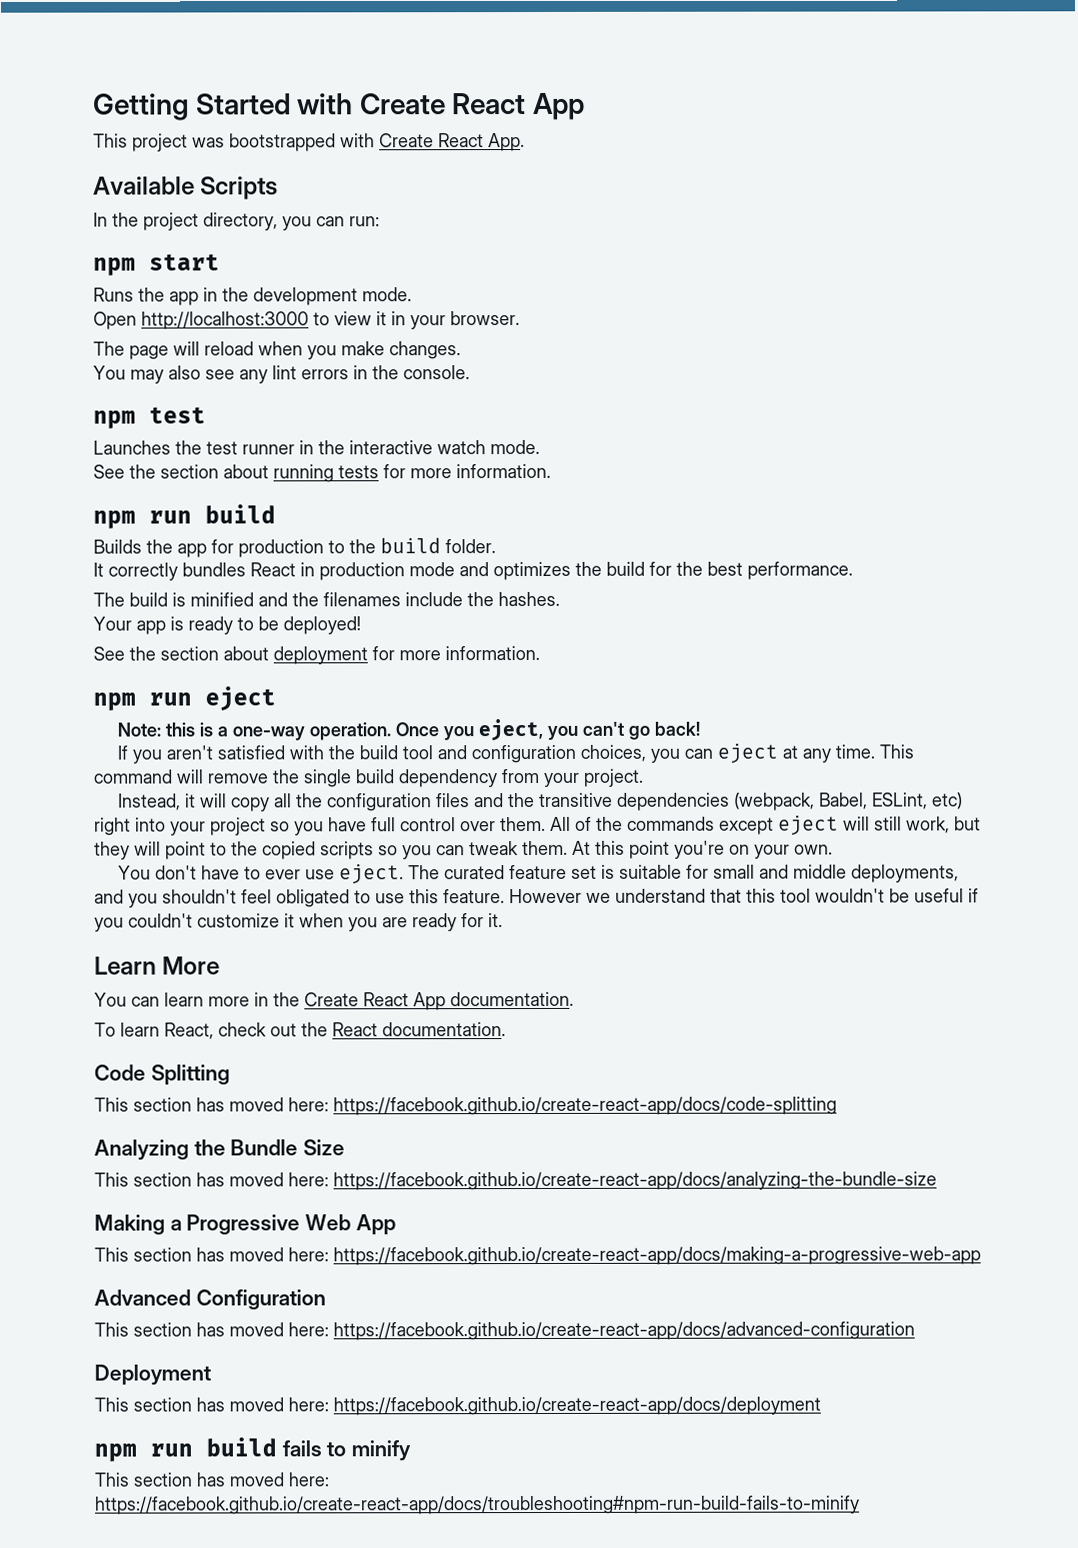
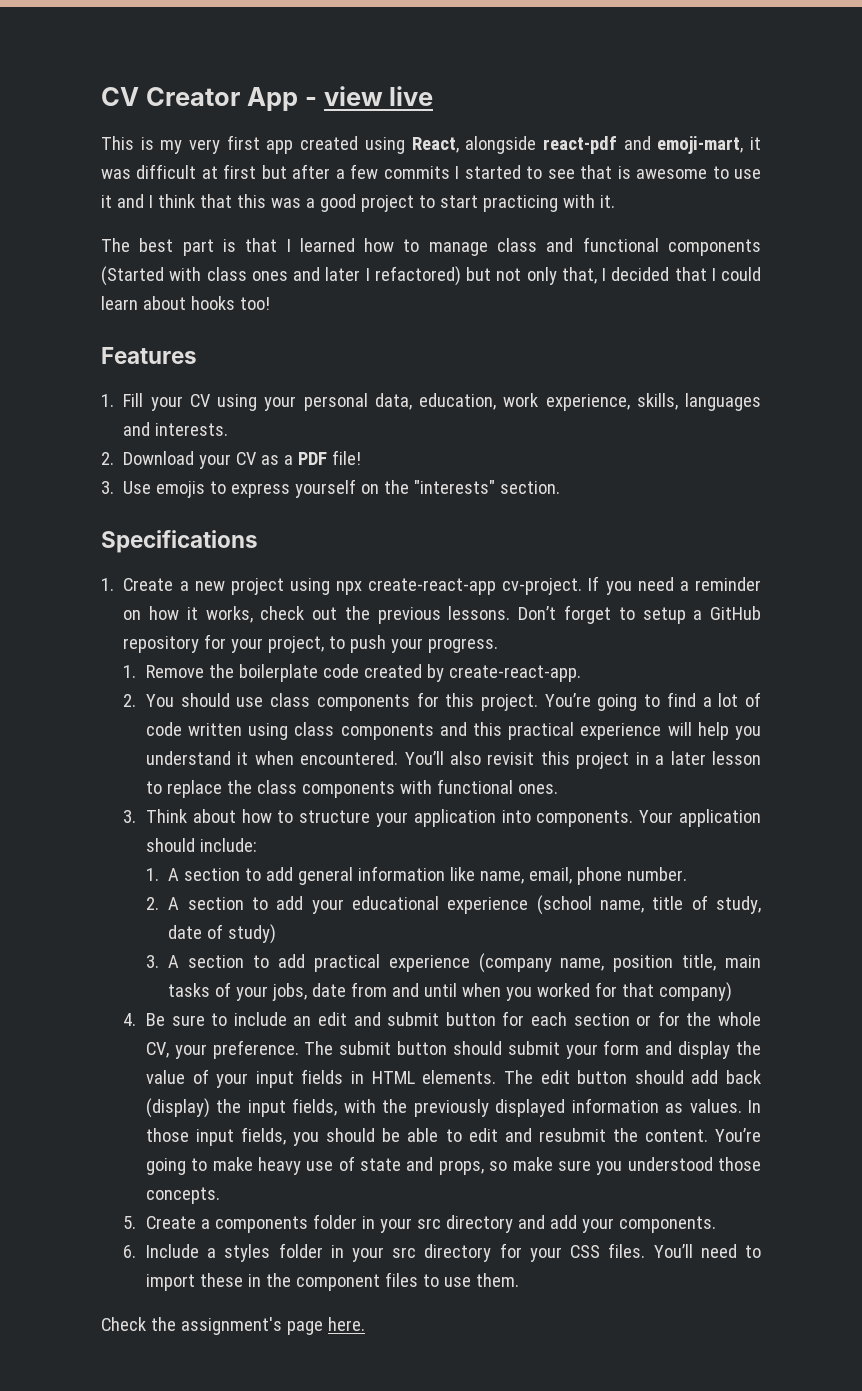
- Getting Started with Create React App
- This project was bootstrapped with Create React App.
- Available Scripts
- In the project directory, you can run:
- npm start
- Runs the app in the development mode.
- Open http://localhost:3000 to view it in your browser.
- The page will reload when you make changes.
- You may also see any lint errors in the console.
- npm test
- Launches the test runner in the interactive watch mode.
- See the section about running tests for more information.
- npm run build
- Builds the app for production to the build folder.
- It correctly bundles React in production mode and optimizes the build for the best performance.
- The build is minified and the filenames include the hashes.
- Your app is ready to be deployed!
- See the section about deployment for more information.
- npm run eject
- Note: this is a one-way operation. Once you eject, you can't go back!
- If you aren't satisfied with the build tool and configuration choices, you can eject at any time. This command will remove the single build dependency from your project.
- Instead, it will copy all the configuration files and the transitive dependencies (webpack, Babel, ESLint, etc) right into your project so you have full control over them. All of the commands except eject will still work, but they will point to the copied scripts so you can tweak them. At this point you're on your own.
- You don't have to ever use eject. The curated feature set is suitable for small and middle deployments, and you shouldn't feel obligated to use this feature. However we understand that this tool wouldn't be useful if you couldn't customize it when you are ready for it.
- Learn More
- You can learn more in the Create React App documentation.
- To learn React, check out the React documentation.
- Code Splitting
- This section has moved here: https://facebook.github.io/create-react-app/docs/code-splitting
- Analyzing the Bundle Size
- This section has moved here: https://facebook.github.io/create-react-app/docs/analyzing-the-bundle-size
- Making a Progressive Web App
- This section has moved here: https://facebook.github.io/create-react-app/docs/making-a-progressive-web-app
- Advanced Configuration
- This section has moved here: https://facebook.github.io/create-react-app/docs/advanced-configuration
- Deployment
- This section has moved here: https://facebook.github.io/create-react-app/docs/deployment
- npm run build fails to minify
- This section has moved here: https://facebook.github.io/create-react-app/docs/troubleshooting#npm-run-build-fails-to-minify
+ CV Creator App - view live
+ This is my very first app created using React, alongside react-pdf and emoji-mart, it was difficult at first but after a few commits I started to see that is awesome to use it and I think that this was a good project to start practicing with it.
+ The best part is that I learned how to manage class and functional components (Started with class ones and later I refactored) but not only that, I decided that I could learn about hooks too!
+ Features
+ 1. Fill your CV using your personal data, education, work experience, skills, languages and interests.
+ 2. Download your CV as a PDF file!
+ 3. Use emojis to express yourself on the "interests" section.
+ Specifications
+ 1. Create a new project using npx create-react-app cv-project. If you need a reminder on how it works, check out the previous lessons. Don’t forget to setup a GitHub repository for your project, to push your progress.
+ 1. Remove the boilerplate code created by create-react-app.
+ 2. You should use class components for this project. You’re going to find a lot of code written using class components and this practical experience will help you understand it when encountered. You’ll also revisit this project in a later lesson to replace the class components with functional ones.
+ 3. Think about how to structure your application into components. Your application should include:
+ 1. A section to add general information like name, email, phone number.
+ 2. A section to add your educational experience (school name, title of study, date of study)
+ 3. A section to add practical experience (company name, position title, main tasks of your jobs, date from and until when you worked for that company)
+ 4. Be sure to include an edit and submit button for each section or for the whole CV, your preference. The submit button should submit your form and display the value of your input fields in HTML elements. The edit button should add back (display) the input fields, with the previously displayed information as values. In those input fields, you should be able to edit and resubmit the content. You’re going to make heavy use of state and props, so make sure you understood those concepts.
+ 5. Create a components folder in your src directory and add your components.
+ 6. Include a styles folder in your src directory for your CSS files. You’ll need to import these in the component files to use them.
+ Check the assignment's page here.

